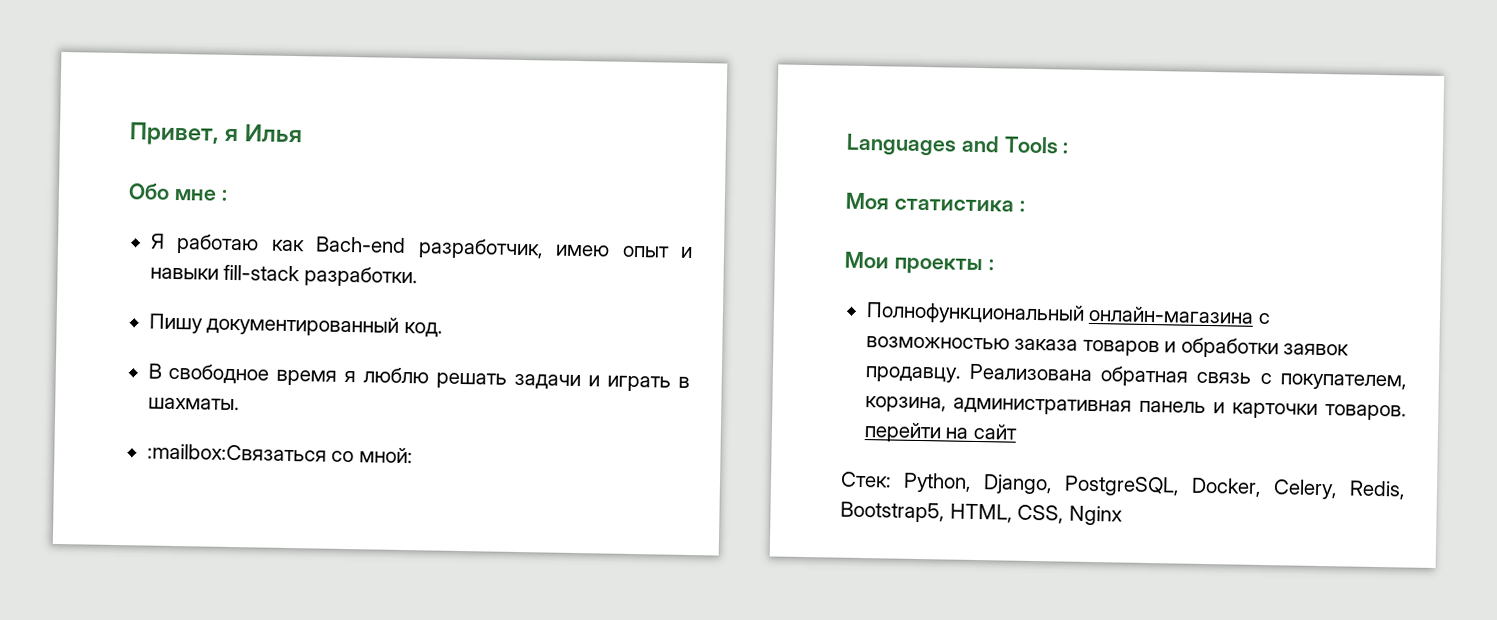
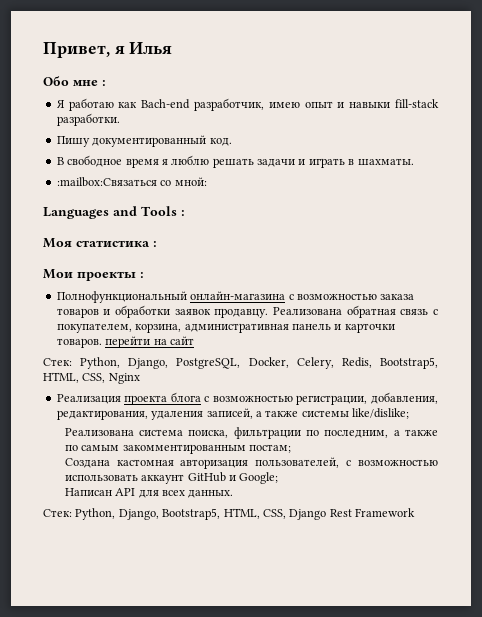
+ Реализация проекта блога с возможностью регистрации, добавления, редактирования, удаления записей, а также системы like/dislike;
+ Реализованa системa поиска, фильтрации по последним, а также по самым закомментированным постам;
+ Создана кастомная авторизация пользователей, с возможностью использовать аккаунт GitHub и Google;
+ Написан API для всех данных.
+ Стек: Python, Django, Bootstrap5, HTML, CSS, Django Rest Framework

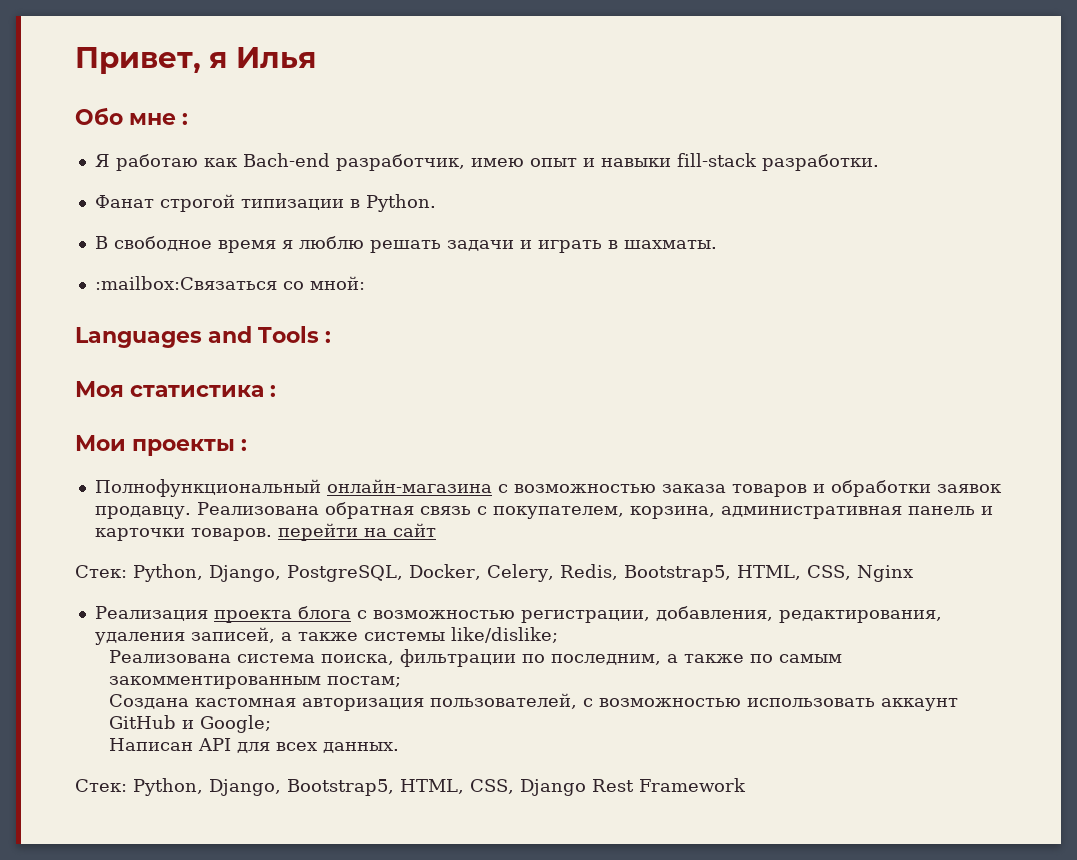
- Пишу документированный код.
+ Фанат строгой типизации в Python.

